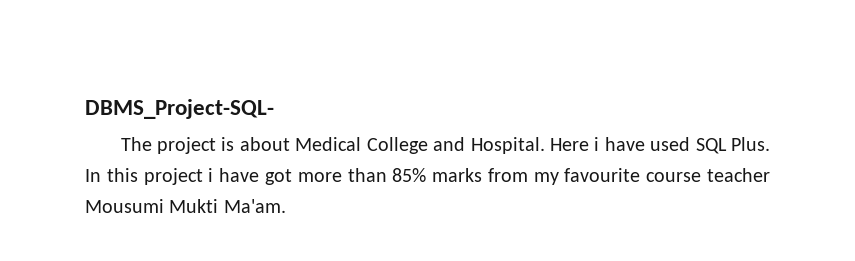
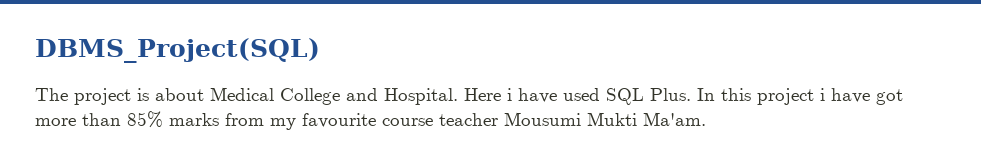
- DBMS_Project-SQL-
+ DBMS_Project(SQL)

